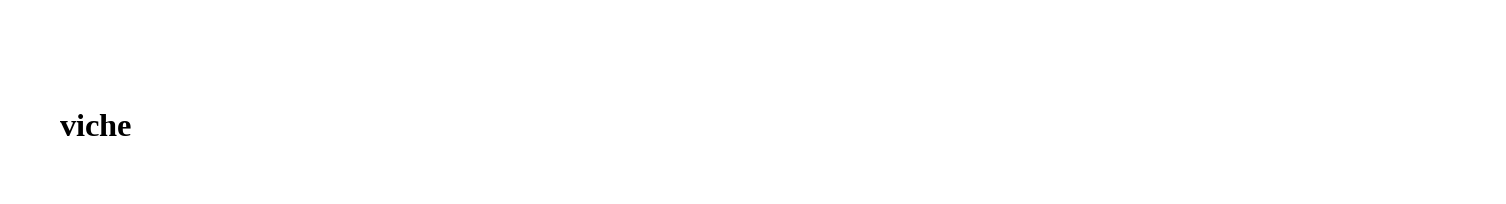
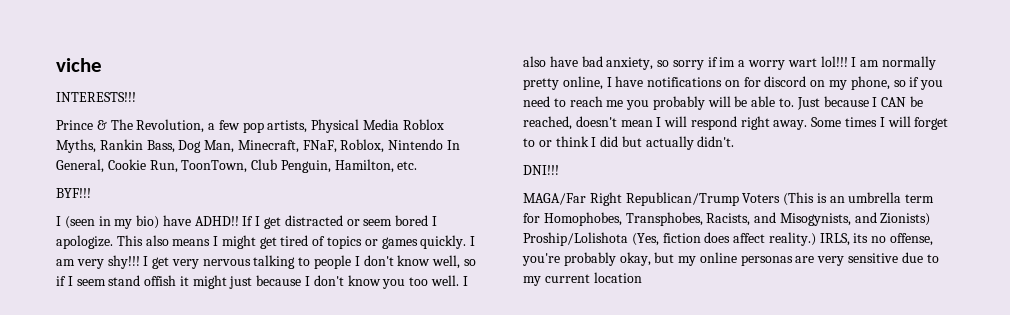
+ INTERESTS!!!
+ Prince & The Revolution, a few pop artists, Physical Media Roblox Myths, Rankin Bass, Dog Man, Minecraft, FNaF, Roblox, Nintendo In General, Cookie Run, ToonTown, Club Penguin, Hamilton, etc.
+ BYF!!!
+ I (seen in my bio) have ADHD!! If I get distracted or seem bored I apologize. This also means I might get tired of topics or games quickly. I am very shy!!! I get very nervous talking to people I don't know well, so if I seem stand offish it might just because I don't know you too well. I also have bad anxiety, so sorry if im a worry wart lol!!! I am normally pretty online, I have notifications on for discord on my phone, so if you need to reach me you probably will be able to. Just because I CAN be reached, doesn't mean I will respond right away. Some times I will forget to or think I did but actually didn't.
+ DNI!!!
+ MAGA/Far Right Republican/Trump Voters (This is an umbrella term for Homophobes, Transphobes, Racists, and Misogynists, and Zionists) Proship/Lolishota (Yes, fiction does affect reality.) IRLS, its no offense, you're probably okay, but my online personas are very sensitive due to my current location

